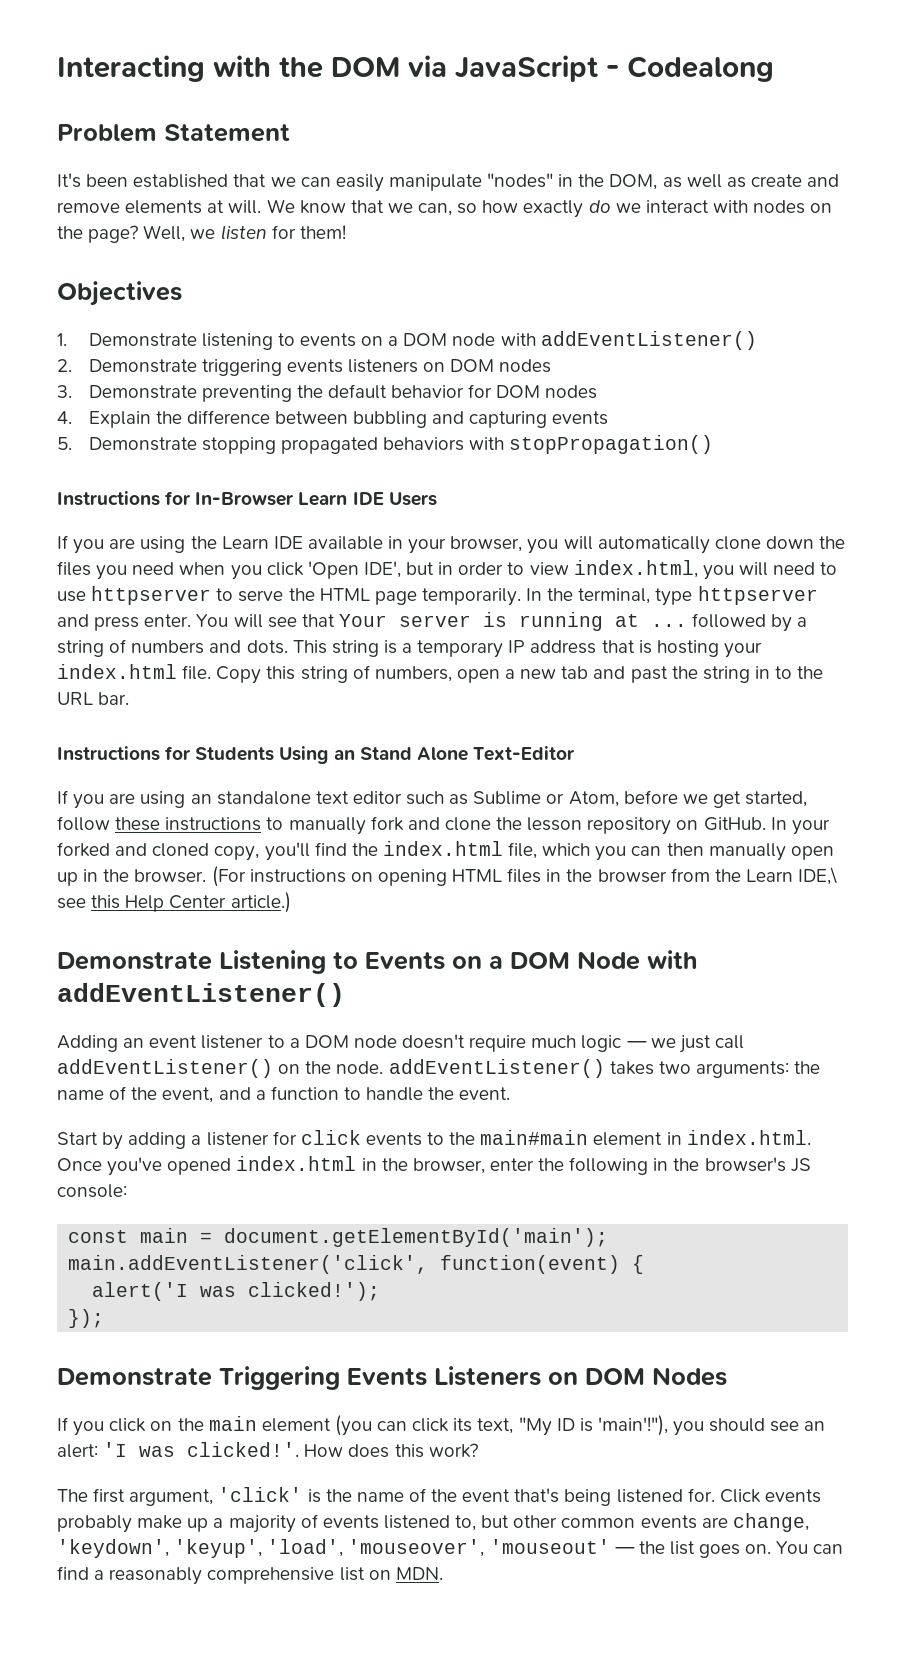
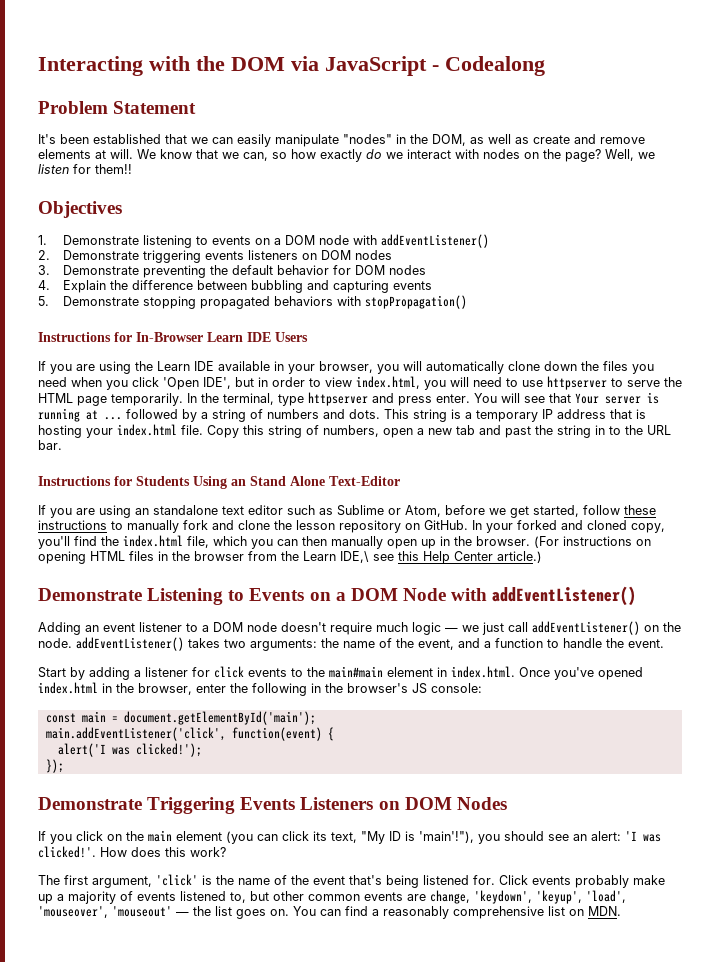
- Well, we listen for them!
+ Well, we listen for them!!

